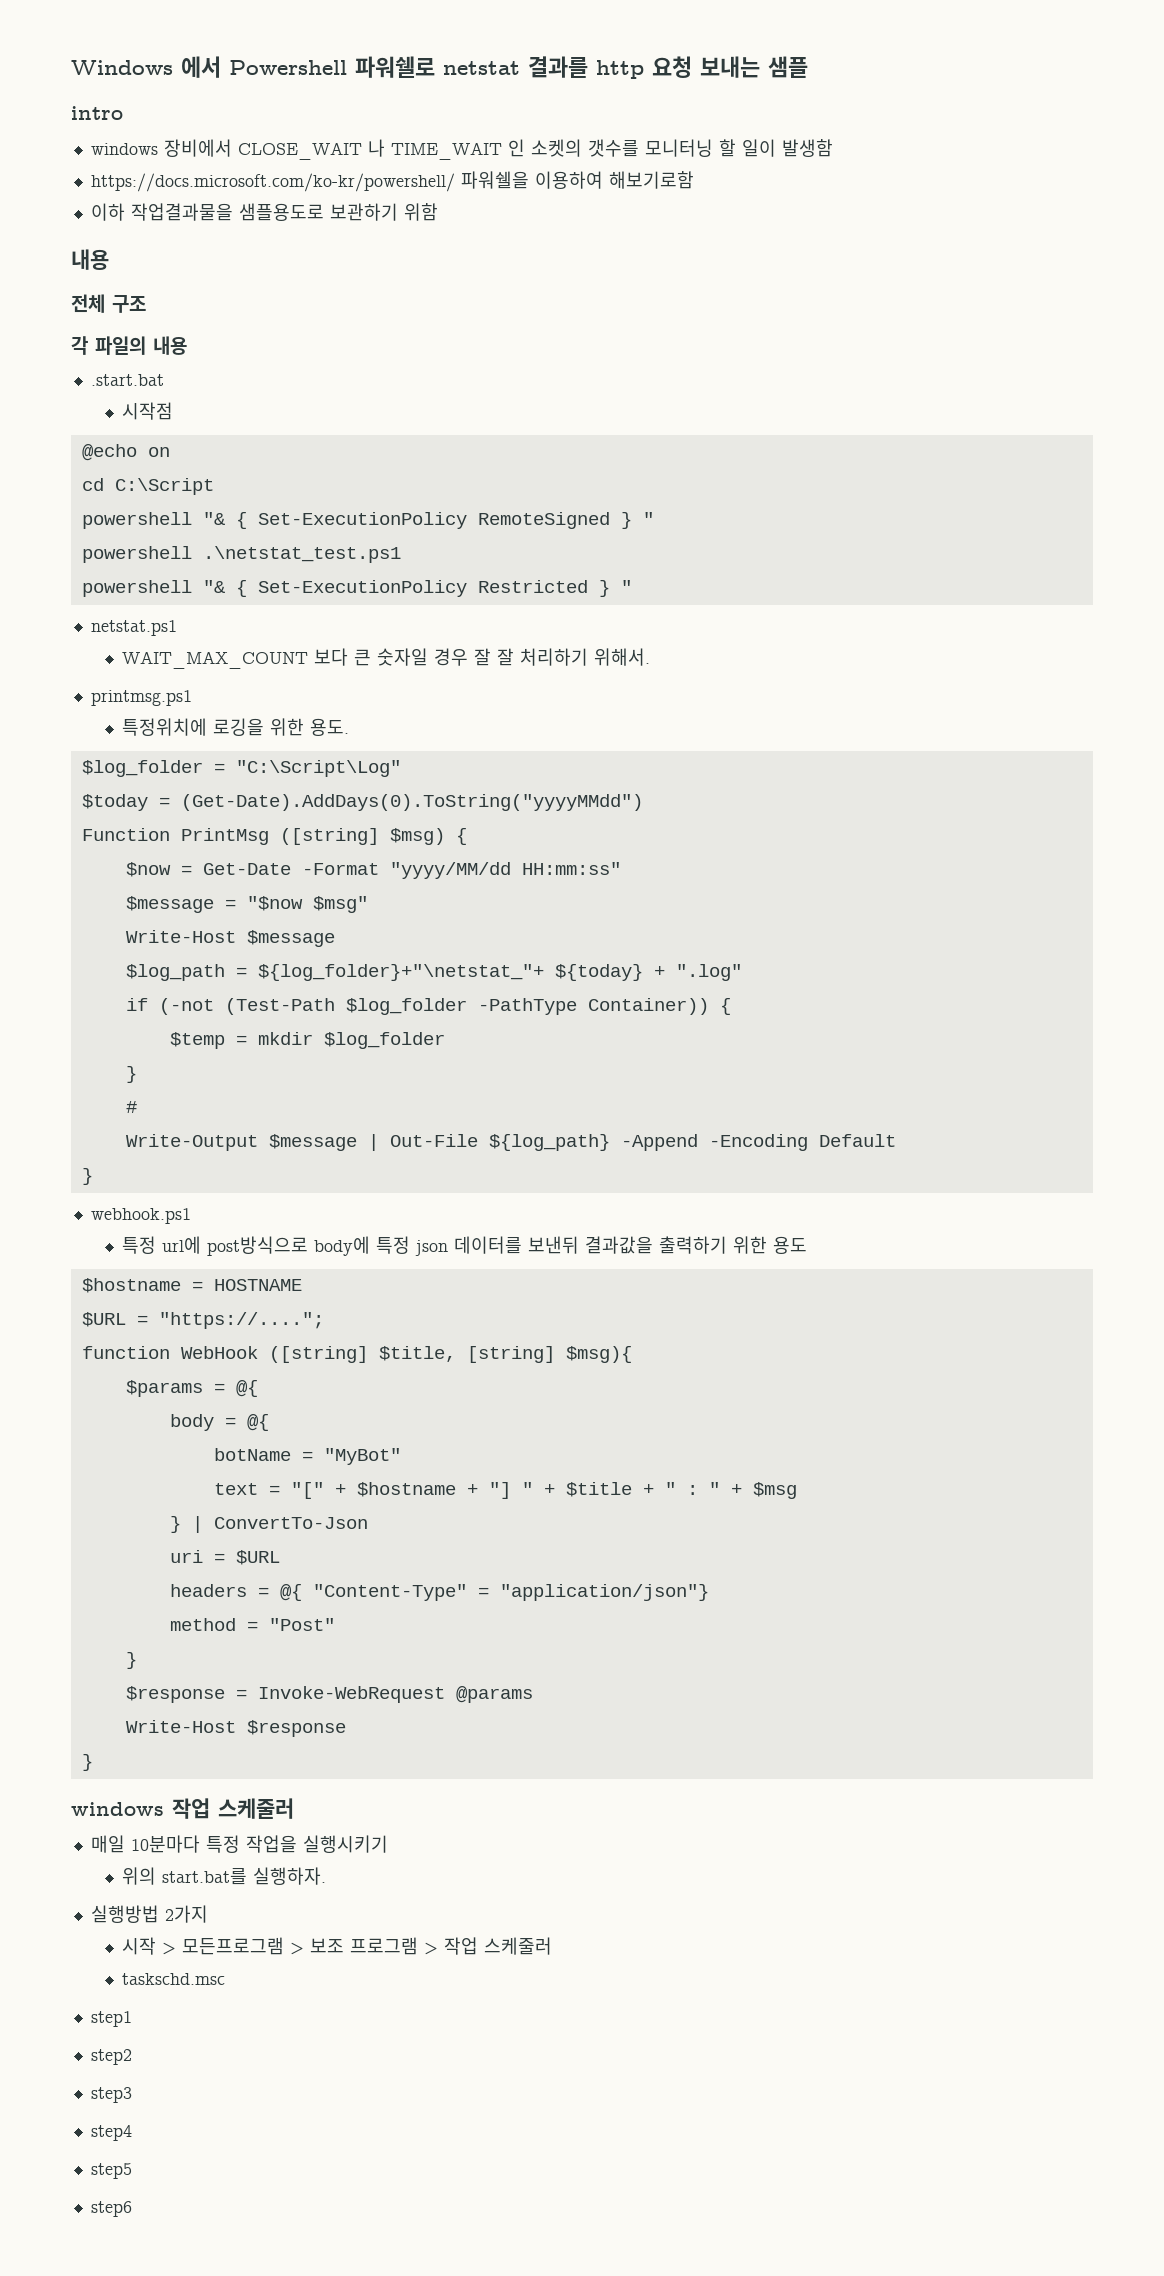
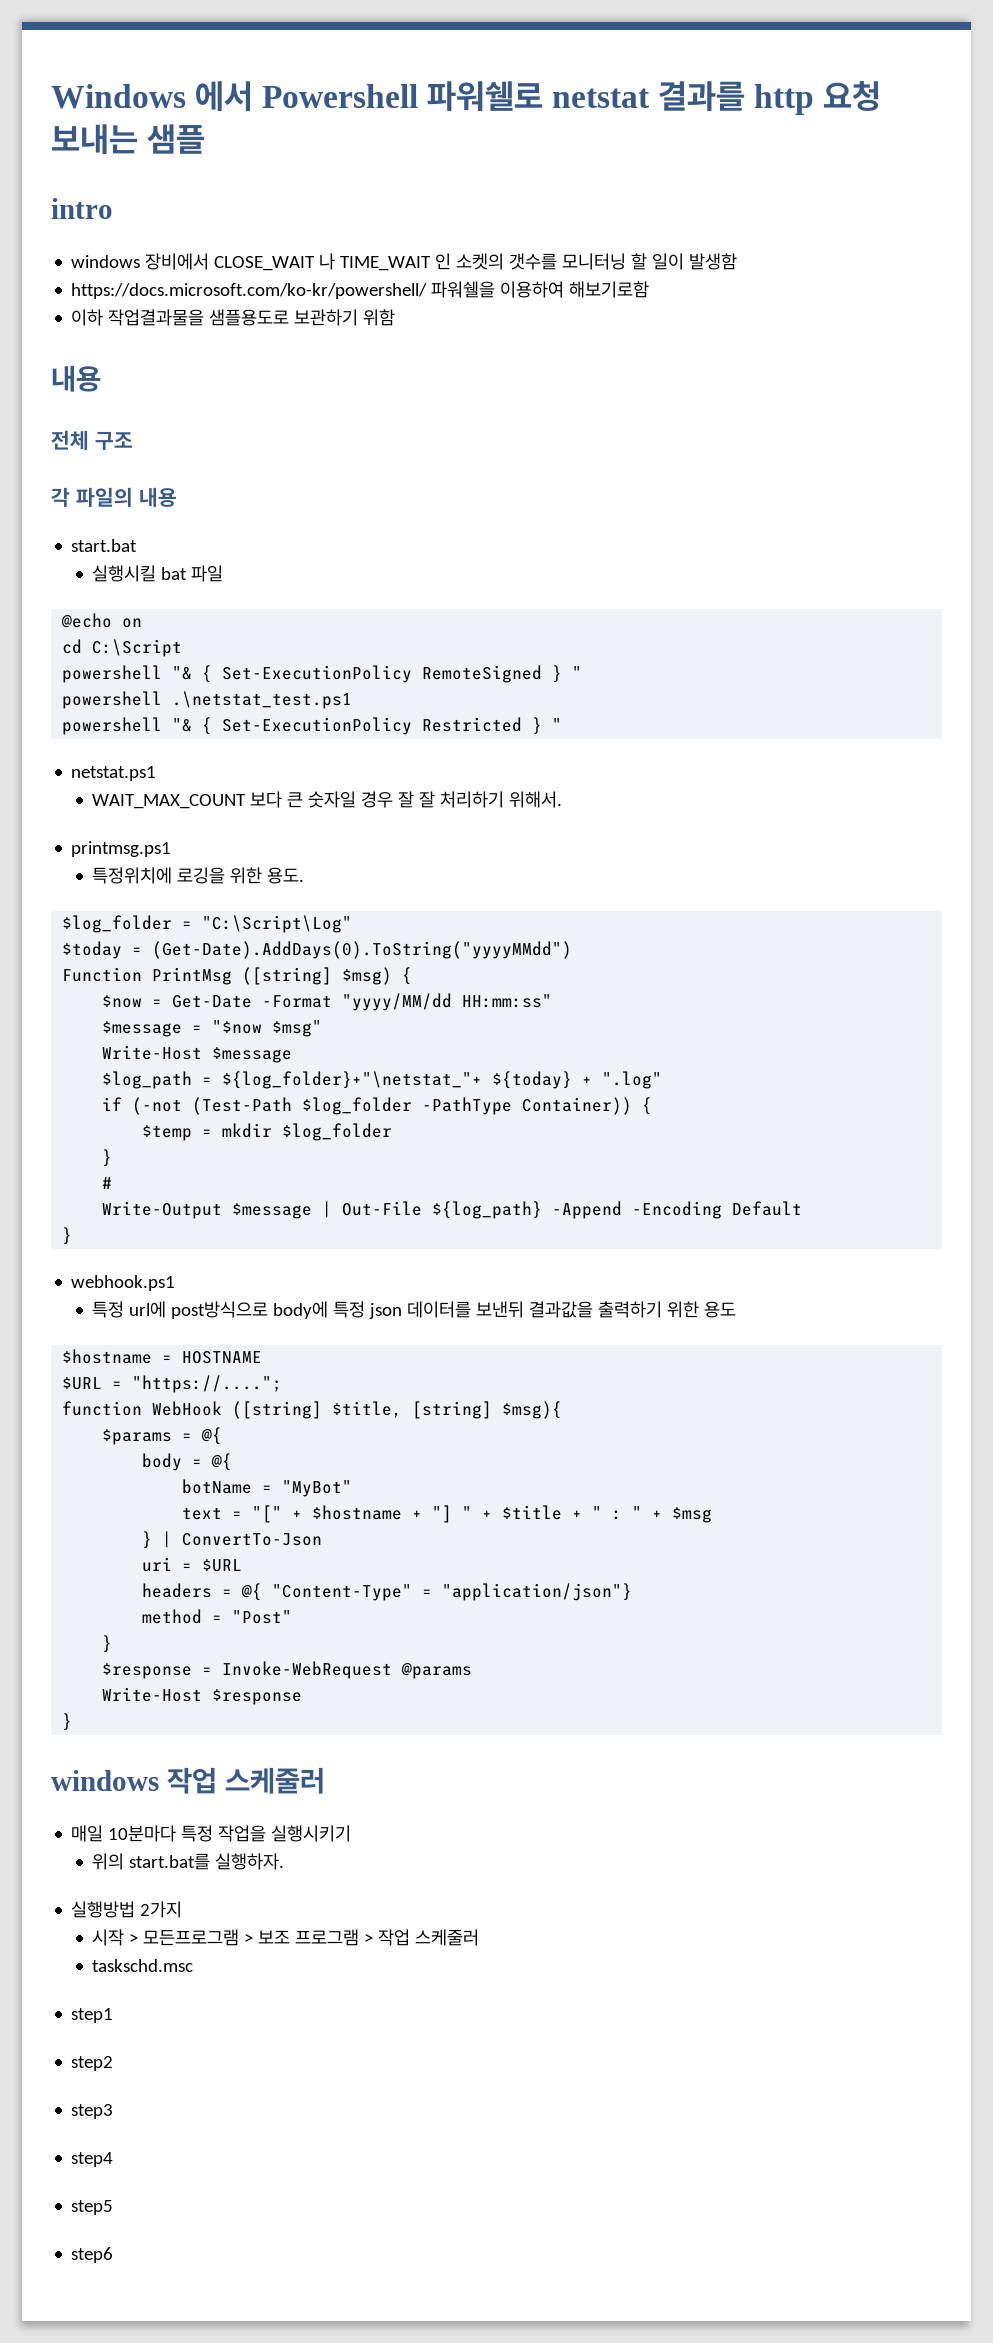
- .start.bat
- 시작점
+ start.bat
+ 실행시킬 bat 파일

